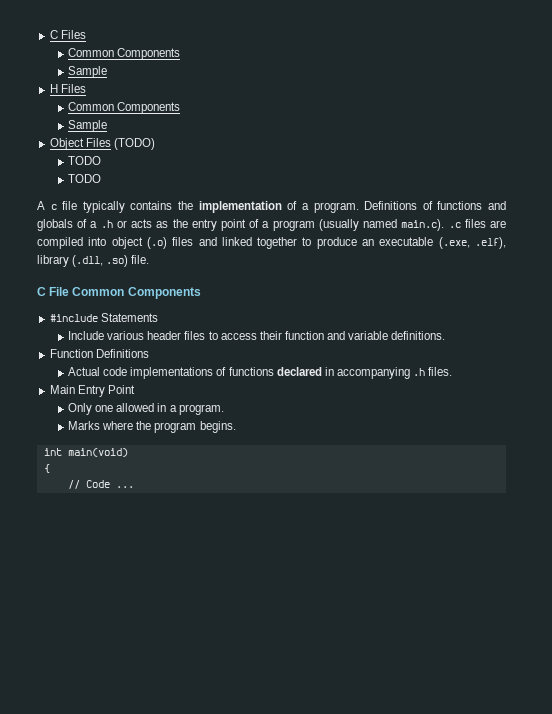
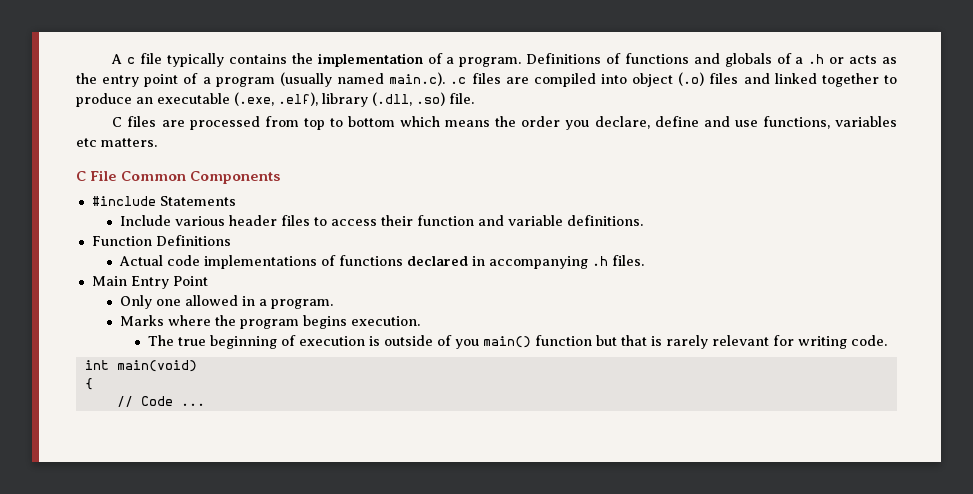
- C Files
- Common Components
- Sample
- H Files
- Common Components
- Sample
- Object Files (TODO)
- TODO
- TODO
+ C files are processed from top to bottom which means the order you declare, define and use functions, variables etc matters.
- Marks where the program begins.
+ Marks where the program begins execution.
+ The true beginning of execution is outside of you main() function but that is rarely relevant for writing code.

